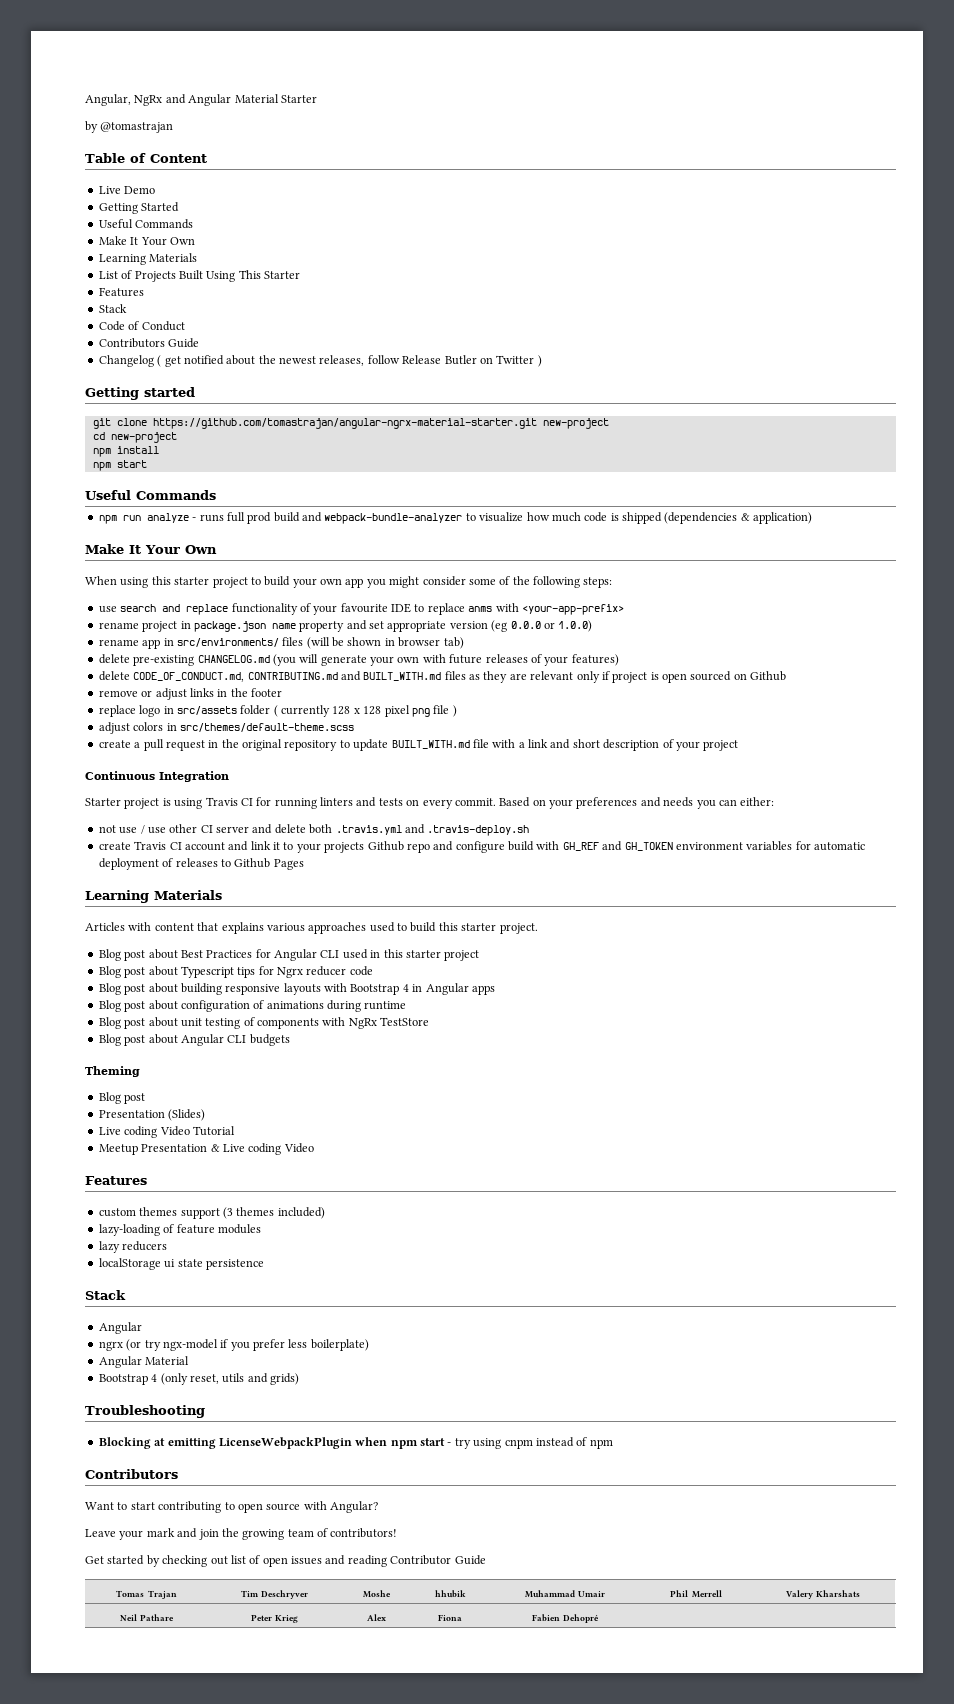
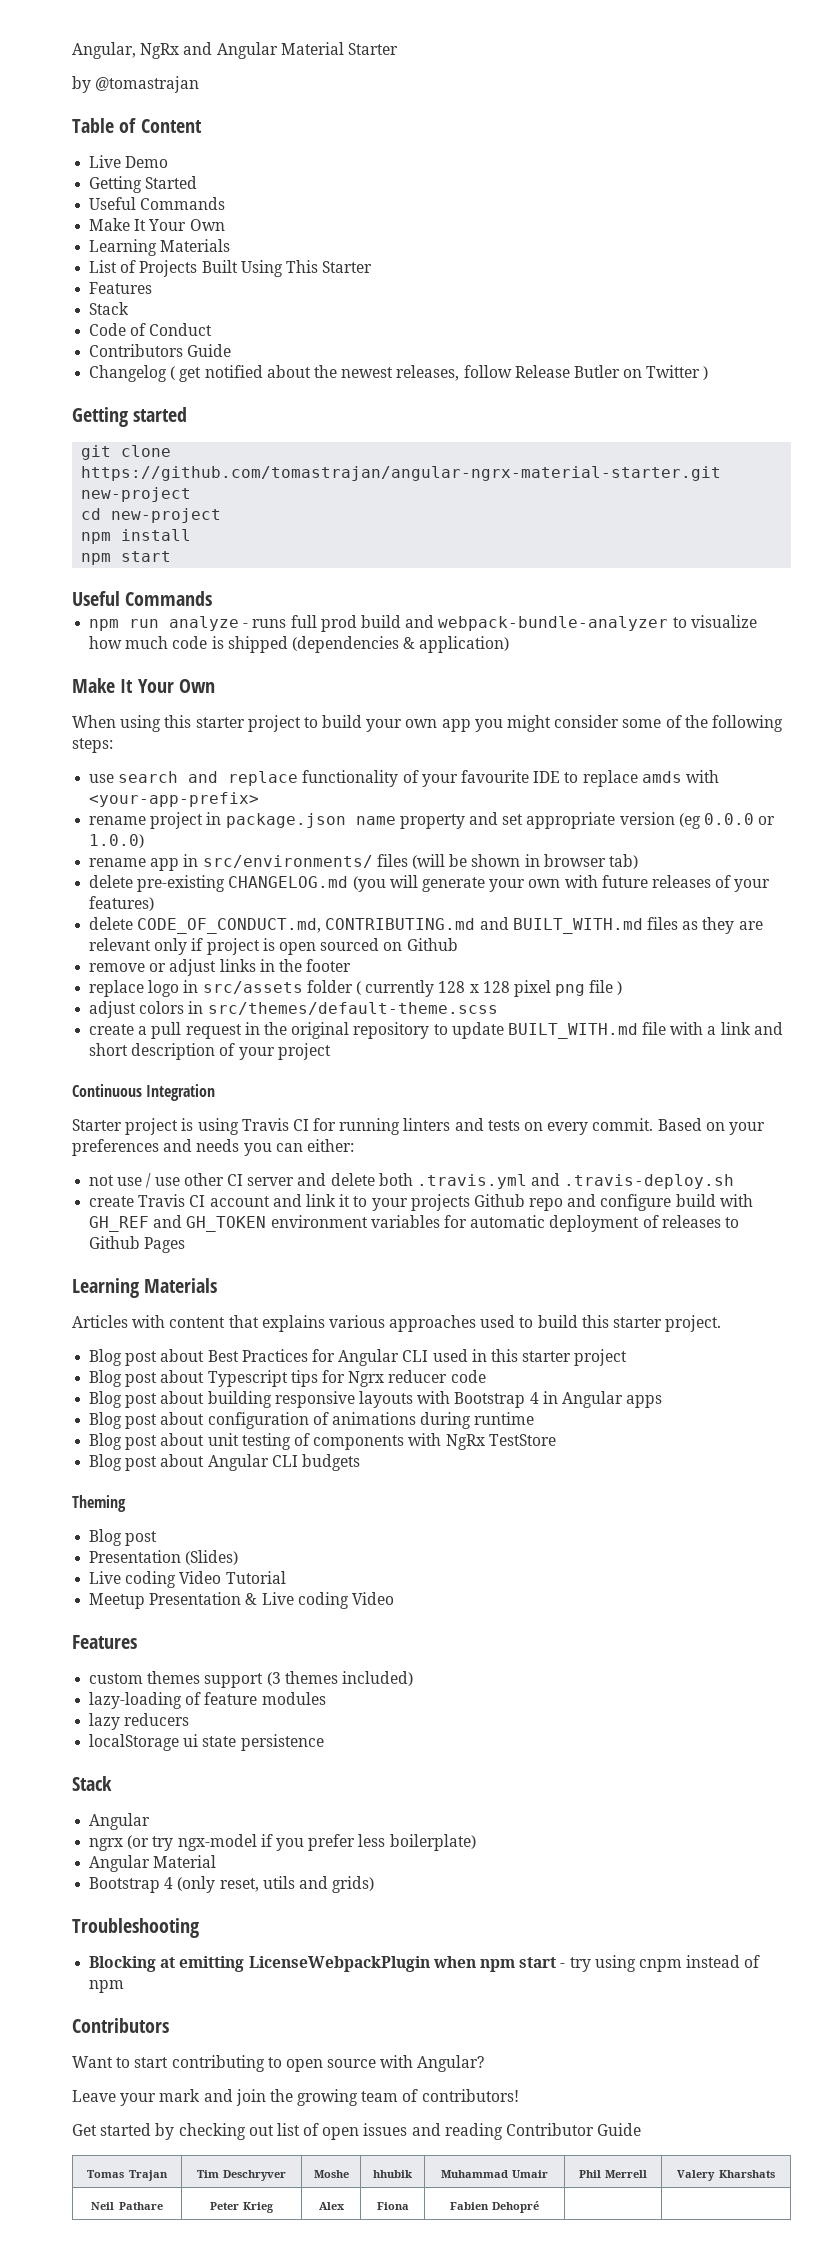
- use search and replace functionality of your favourite IDE to replace anms with <your-app-prefix>
+ use search and replace functionality of your favourite IDE to replace amds with <your-app-prefix>

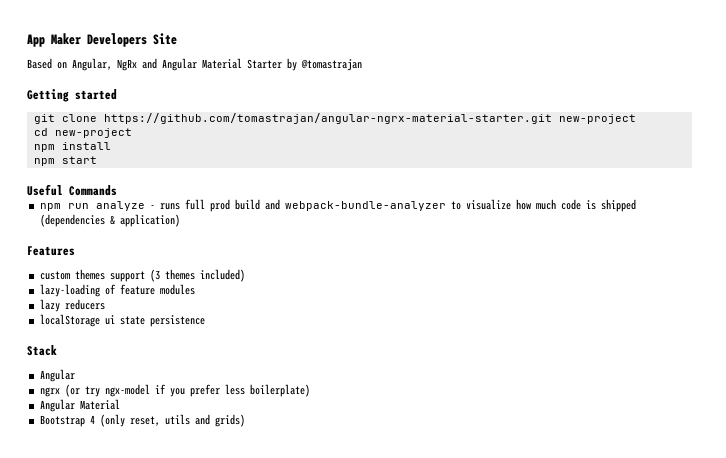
- Angular, NgRx and Angular Material Starter
- by @tomastrajan
+ App Maker Developers Site
+ Based on Angular, NgRx and Angular Material Starter by @tomastrajan
- Table of Content
- Live Demo
- Getting Started
- Useful Commands
- Make It Your Own
- Learning Materials
- List of Projects Built Using This Starter
- Features
- Stack
- Code of Conduct
- Contributors Guide
- Changelog ( get notified about the newest releases, follow Release Butler on Twitter )
  npm run analyze - runs full prod build and webpack-bundle-analyzer to visualize how much code is shipped (dependencies & application)
- Make It Your Own
- When using this starter project to build your own app you might consider some of the following steps:
- use search and replace functionality of your favourite IDE to replace amds with <your-app-prefix>
- rename project in package.json name property and set appropriate version (eg 0.0.0 or 1.0.0)
- rename app in src/environments/ files (will be shown in browser tab)
- delete pre-existing CHANGELOG.md (you will generate your own with future releases of your features)
- delete CODE_OF_CONDUCT.md, CONTRIBUTING.md and BUILT_WITH.md files as they are relevant only if project is open sourced on Github
- remove or adjust links in the footer
- replace logo in src/assets folder ( currently 128 x 128 pixel png file )
- adjust colors in src/themes/default-theme.scss
- create a pull request in the original repository to update BUILT_WITH.md file with a link and short description of your project
- Continuous Integration
- Starter project is using Travis CI for running linters and tests on every commit. Based on your preferences and needs you can either:
- not use / use other CI server and delete both .travis.yml and .travis-deploy.sh
- create Travis CI account and link it to your projects Github repo and configure build with GH_REF and GH_TOKEN environment variables for automatic deployment of releases to Github Pages
- Learning Materials
- Articles with content that explains various approaches used to build this starter project.
- Blog post about Best Practices for Angular CLI used in this starter project
- Blog post about Typescript tips for Ngrx reducer code
- Blog post about building responsive layouts with Bootstrap 4 in Angular apps
- Blog post about configuration of animations during runtime
- Blog post about unit testing of components with NgRx TestStore
- Blog post about Angular CLI budgets
- Theming
- Blog post
- Presentation (Slides)
- Live coding Video Tutorial
- Meetup Presentation & Live coding Video
- Troubleshooting
- Blocking at emitting LicenseWebpackPlugin when npm start - try using cnpm instead of npm
- Contributors
- Want to start contributing to open source with Angular?
- Leave your mark and join the growing team of contributors!
- Get started by checking out list of open issues and reading Contributor Guide
- Tomas Trajan | Tim Deschryver | Moshe | hhubik | Muhammad Umair | Phil Merrell | Valery Kharshats
- Neil Pathare | Peter Krieg | Alex | Fiona | Fabien Dehopré | |

